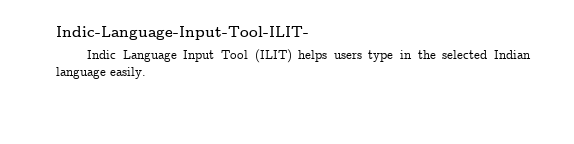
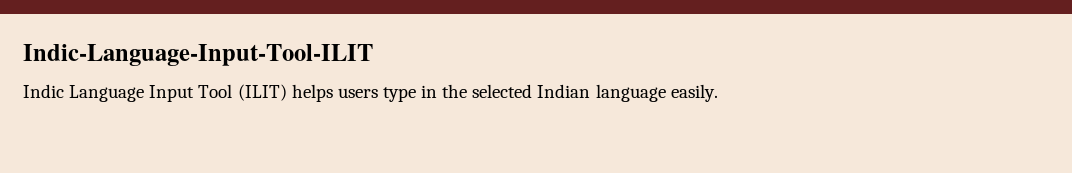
- Indic-Language-Input-Tool-ILIT-
+ Indic-Language-Input-Tool-ILIT

